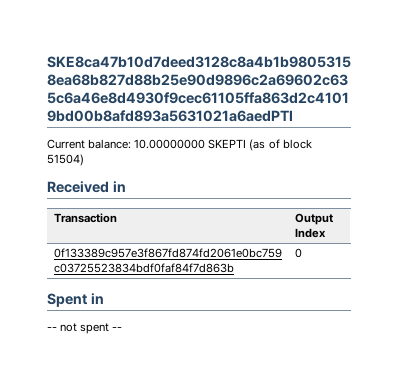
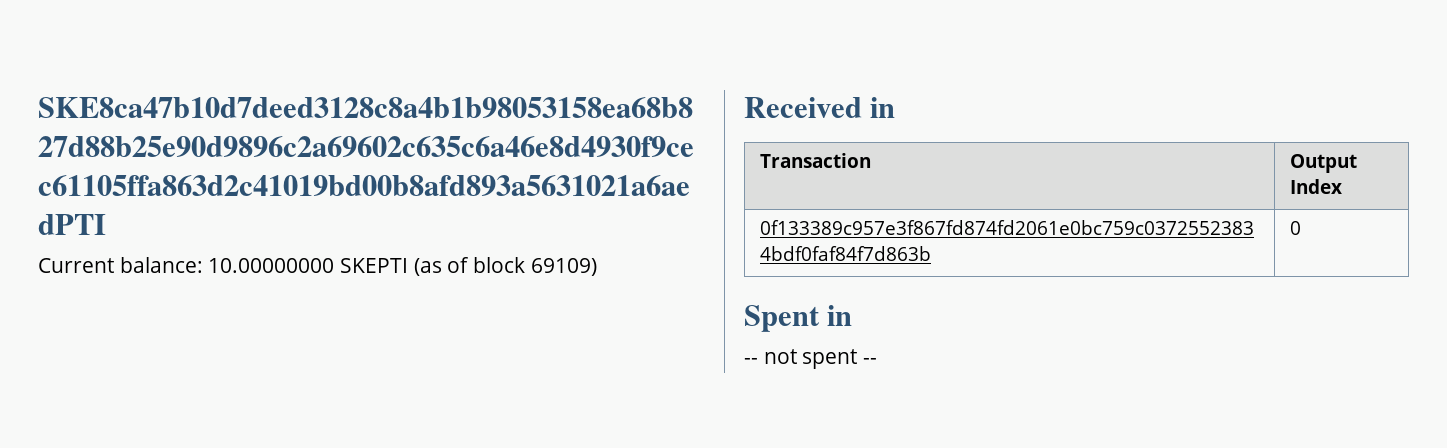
- Current balance: 10.00000000 SKEPTI (as of block 51504)
+ Current balance: 10.00000000 SKEPTI (as of block 69109)

